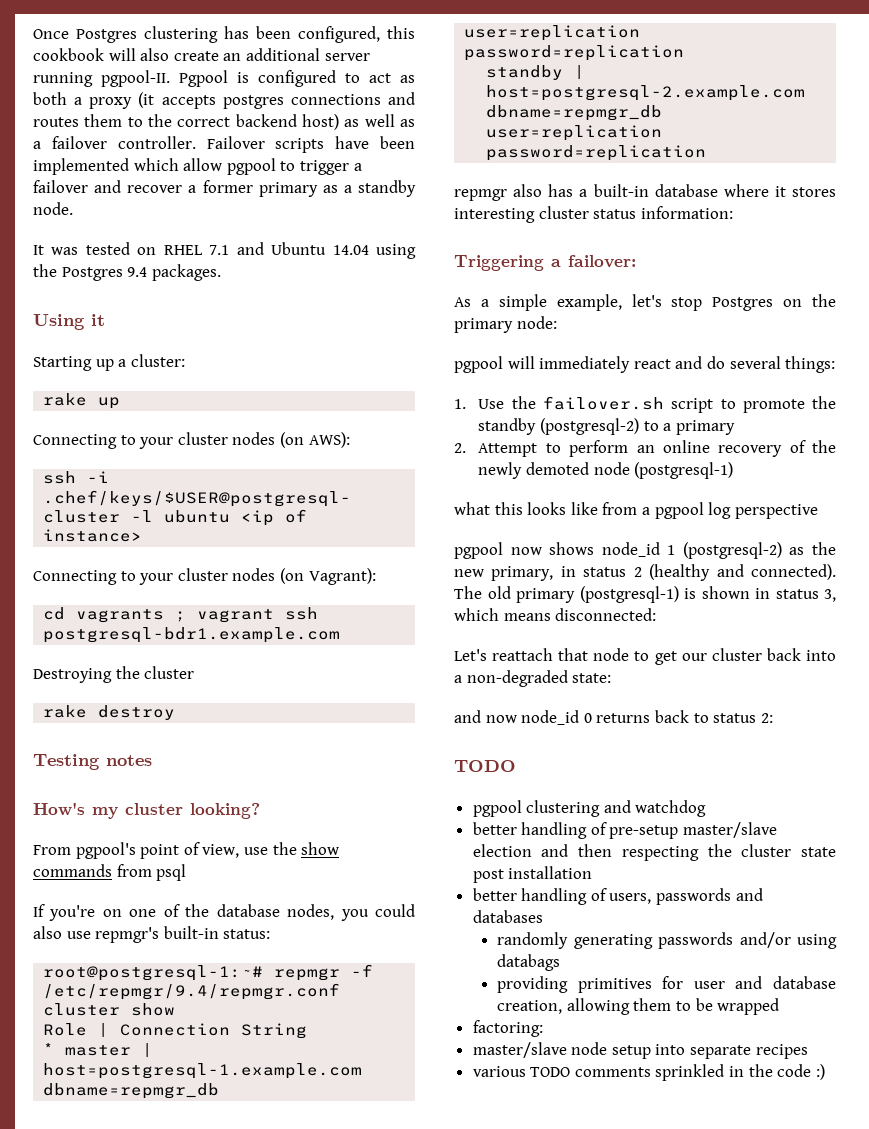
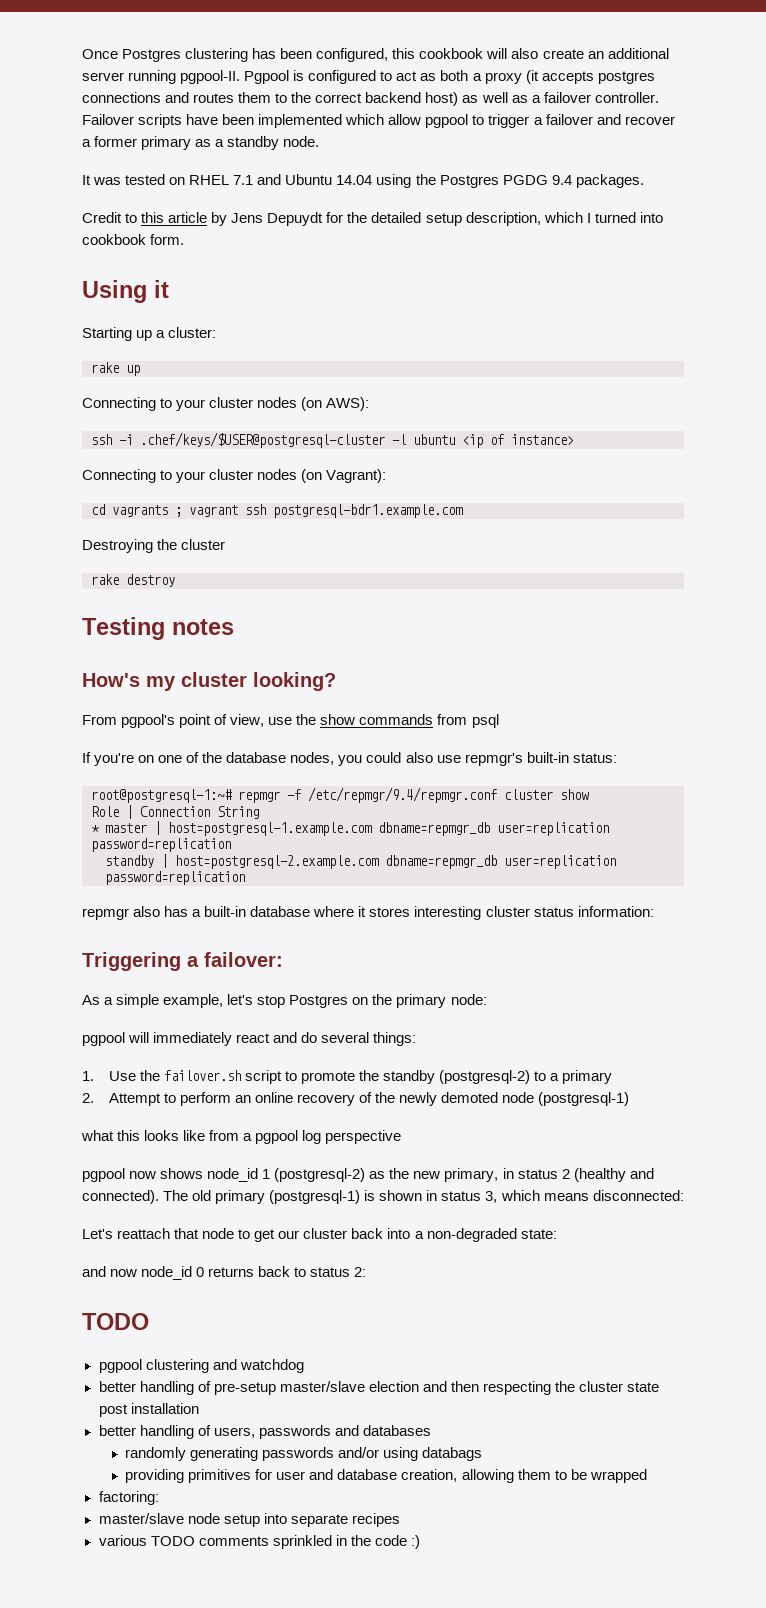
- It was tested on RHEL 7.1 and Ubuntu 14.04 using the Postgres 9.4 packages.
+ It was tested on RHEL 7.1 and Ubuntu 14.04 using the Postgres PGDG 9.4 packages.
+ Credit to this article by Jens Depuydt for the detailed setup description, which I turned into cookbook form.

